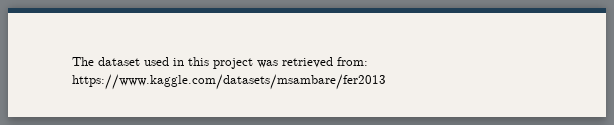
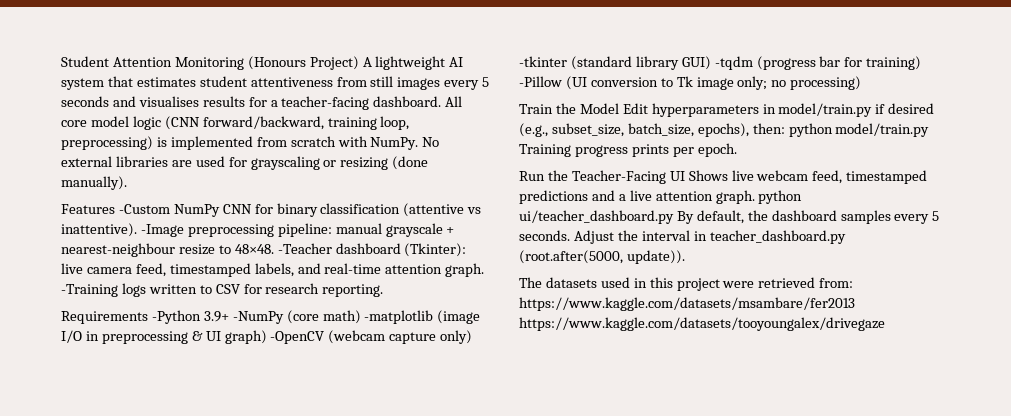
- The dataset used in this project was retrieved from: https://www.kaggle.com/datasets/msambare/fer2013
+ Student Attention Monitoring (Honours Project) A lightweight AI system that estimates student attentiveness from still images every 5 seconds and visualises results for a teacher-facing dashboard. All core model logic (CNN forward/backward, training loop, preprocessing) is implemented from scratch with NumPy. No external libraries are used for grayscaling or resizing (done manually).
+ Features -Custom NumPy CNN for binary classification (attentive vs inattentive). -Image preprocessing pipeline: manual grayscale + nearest-neighbour resize to 48×48. -Teacher dashboard (Tkinter): live camera feed, timestamped labels, and real-time attention graph. -Training logs written to CSV for research reporting.
+ Requirements -Python 3.9+ -NumPy (core math) -matplotlib (image I/O in preprocessing & UI graph) -OpenCV (webcam capture only) -tkinter (standard library GUI) -tqdm (progress bar for training) -Pillow (UI conversion to Tk image only; no processing)
+ Train the Model Edit hyperparameters in model/train.py if desired (e.g., subset_size, batch_size, epochs), then: python model/train.py Training progress prints per epoch.
+ Run the Teacher-Facing UI Shows live webcam feed, timestamped predictions and a live attention graph. python ui/teacher_dashboard.py By default, the dashboard samples every 5 seconds. Adjust the interval in teacher_dashboard.py (root.after(5000, update)).
+ The datasets used in this project were retrieved from: https://www.kaggle.com/datasets/msambare/fer2013 https://www.kaggle.com/datasets/tooyoungalex/drivegaze

